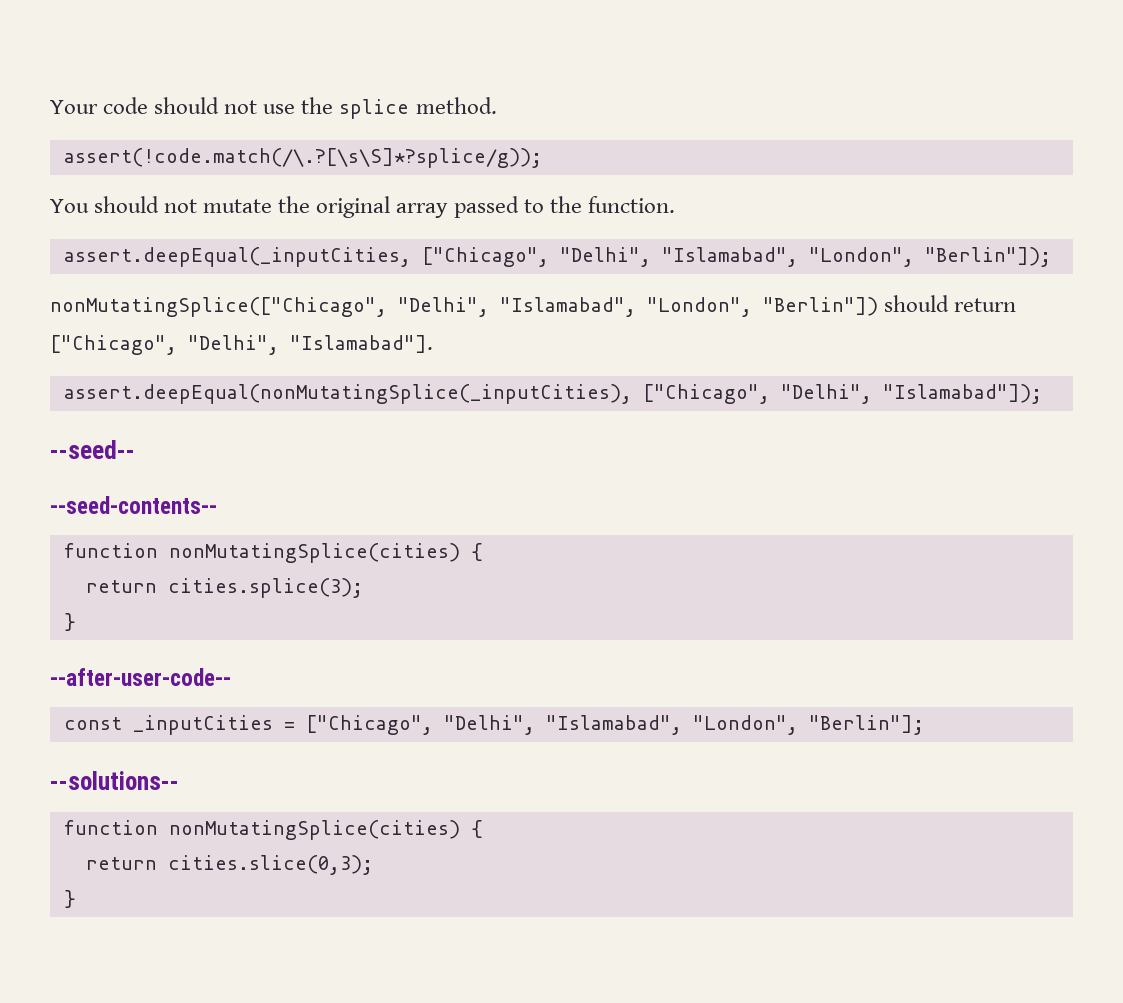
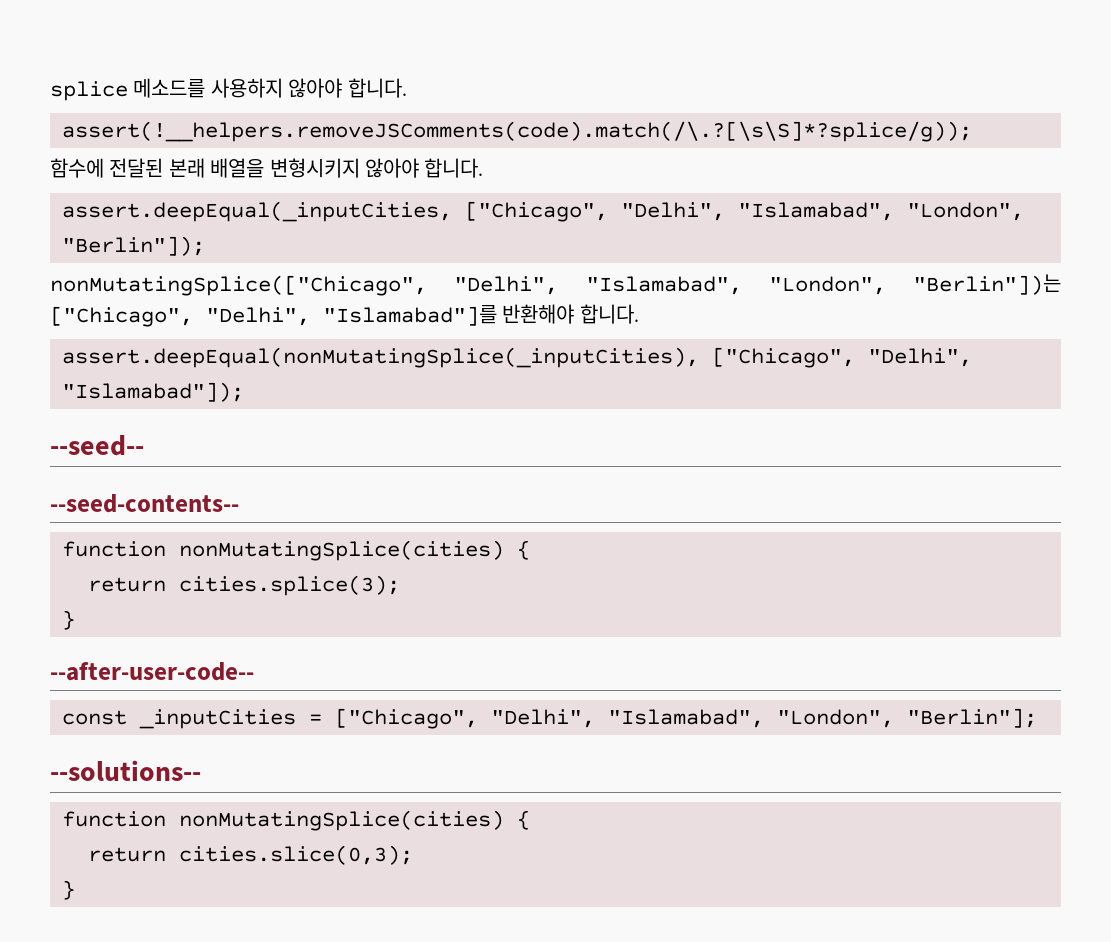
- Your code should not use the splice method.
- assert(!code.match(/\.?[\s\S]*?splice/g));
- You should not mutate the original array passed to the function.
+ splice 메소드를 사용하지 않아야 합니다.
+ assert(!__helpers.removeJSComments(code).match(/\.?[\s\S]*?splice/g));
+ 함수에 전달된 본래 배열을 변형시키지 않아야 합니다.
- nonMutatingSplice(["Chicago", "Delhi", "Islamabad", "London", "Berlin"]) should return ["Chicago", "Delhi", "Islamabad"].
+ nonMutatingSplice(["Chicago", "Delhi", "Islamabad", "London", "Berlin"])는 ["Chicago", "Delhi", "Islamabad"]를 반환해야 합니다.

